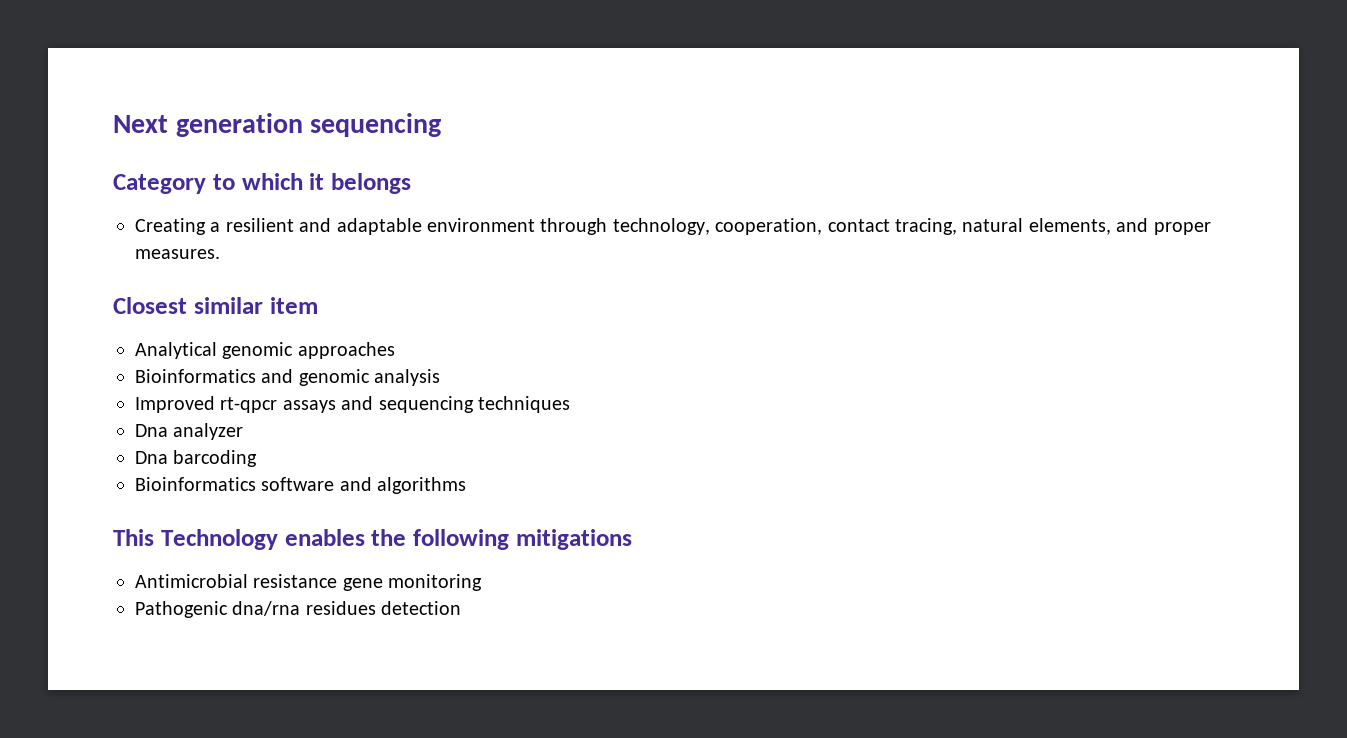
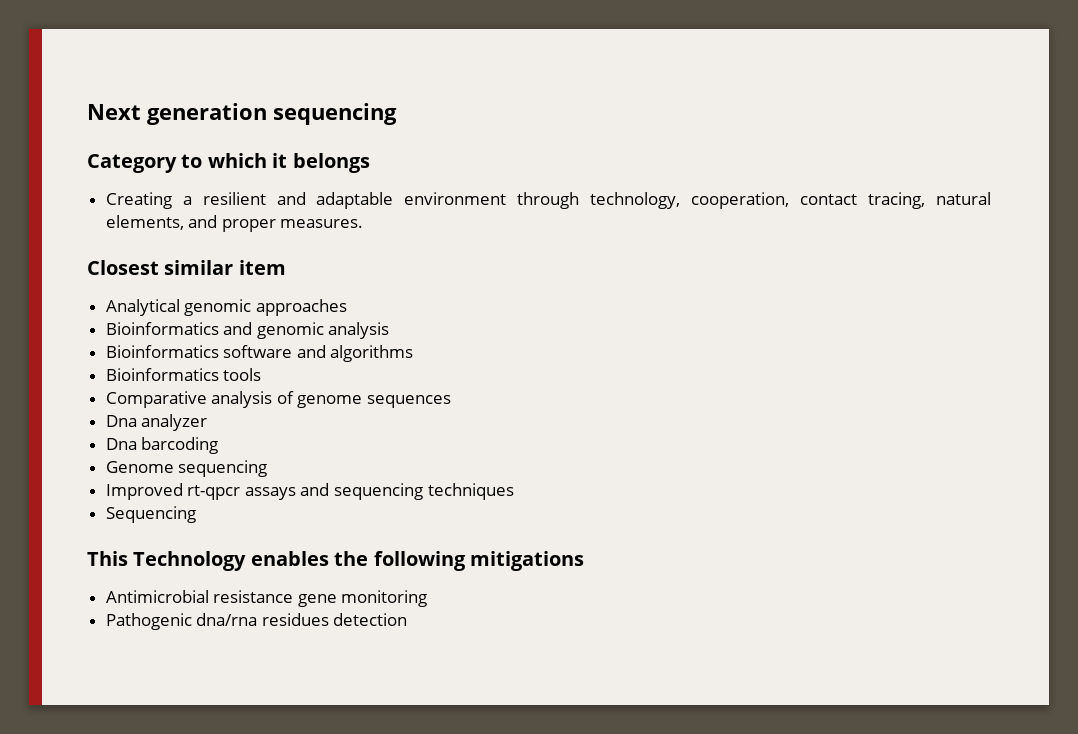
+ Bioinformatics software and algorithms
+ Bioinformatics tools
+ Comparative analysis of genome sequences
+ Dna analyzer
+ Dna barcoding
+ Genome sequencing
- Dna analyzer
- Dna barcoding
- Bioinformatics software and algorithms
+ Sequencing

